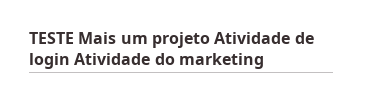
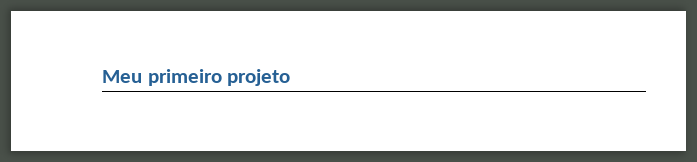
- TESTE Mais um projeto Atividade de login Atividade do marketing
+ Meu primeiro projeto

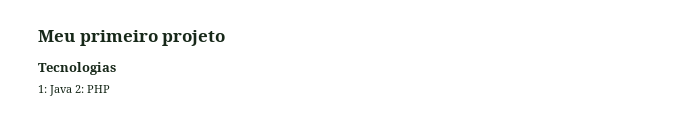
+ Tecnologias
+ 1: Java 2: PHP

